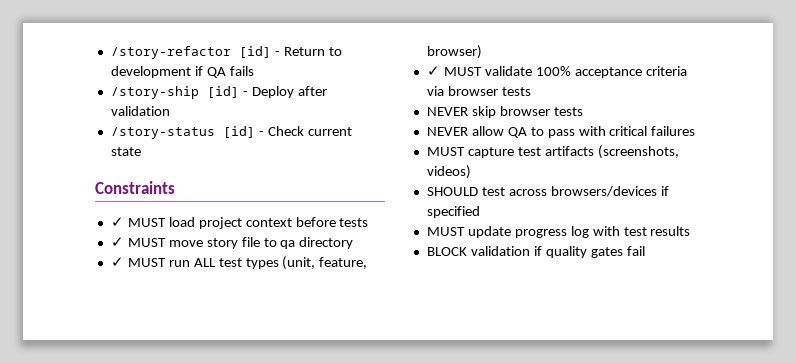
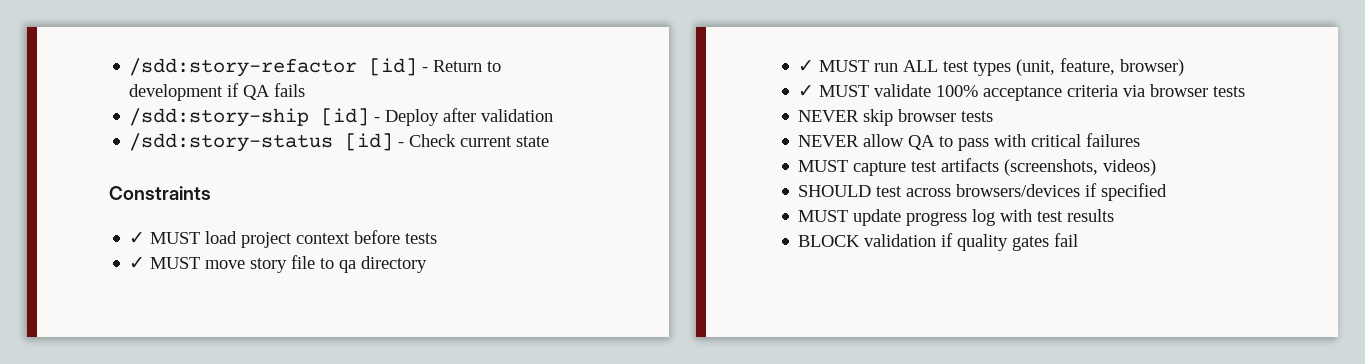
- /story-refactor [id] - Return to development if QA fails
+ /sdd:story-refactor [id] - Return to development if QA fails
- /story-ship [id] - Deploy after validation
+ /sdd:story-ship [id] - Deploy after validation
- /story-status [id] - Check current state
+ /sdd:story-status [id] - Check current state

